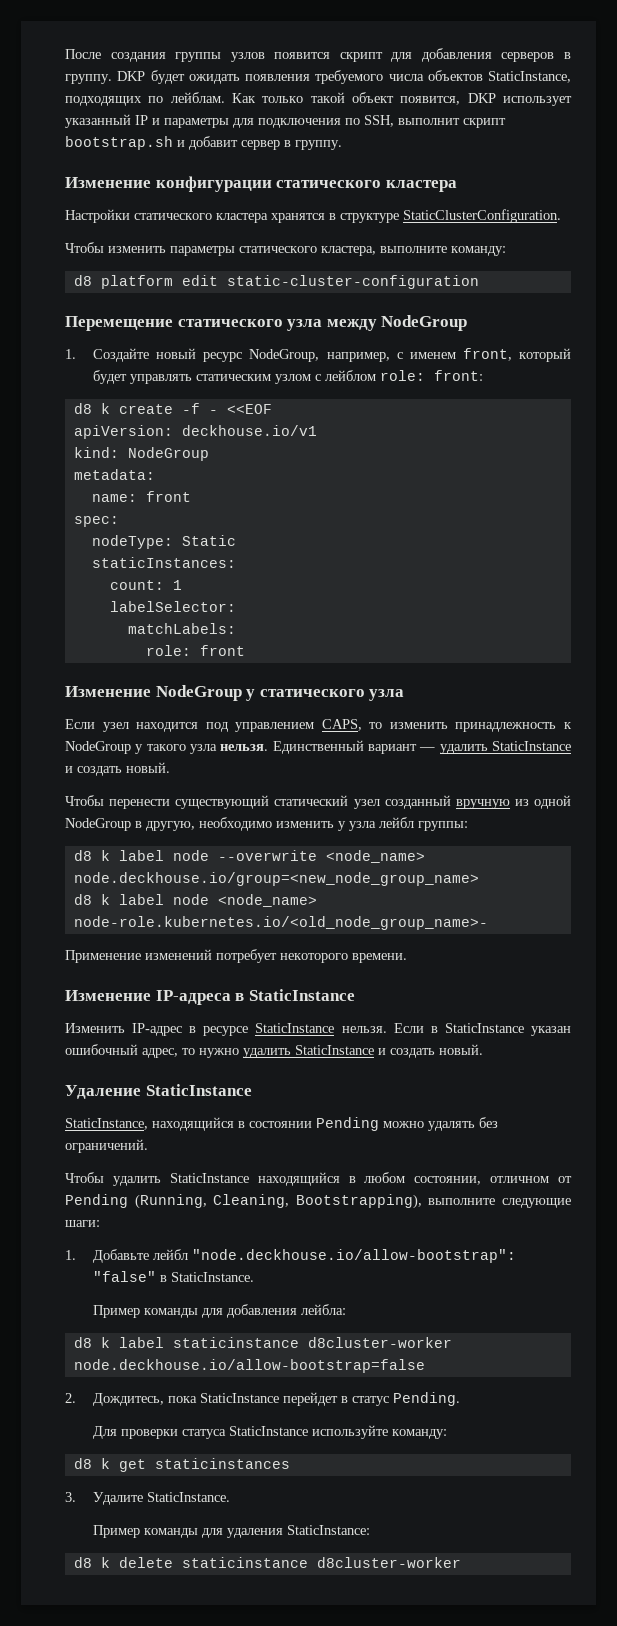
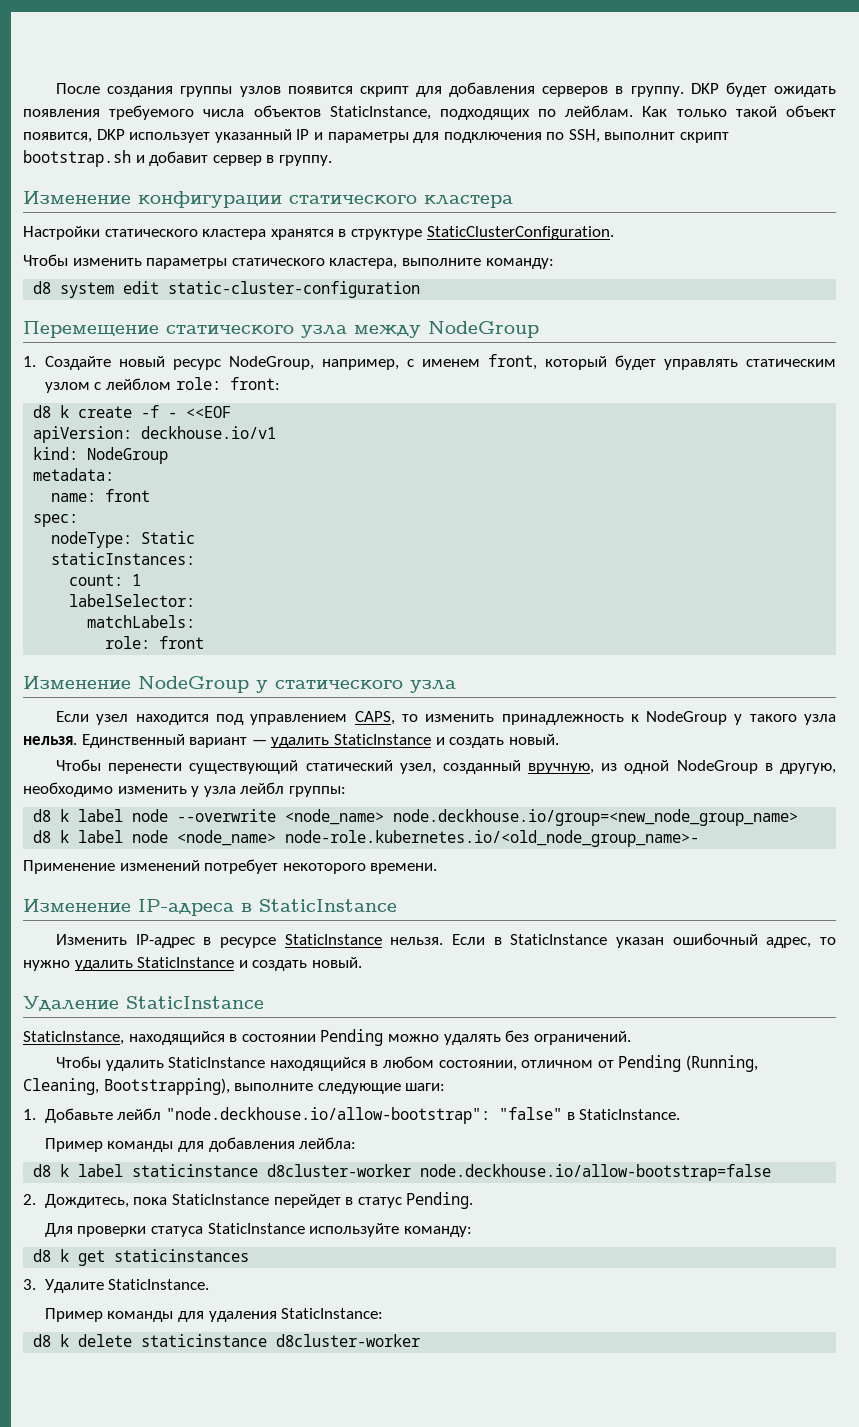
- d8 platform edit static-cluster-configuration
+ d8 system edit static-cluster-configuration
- Чтобы перенести существующий статический узел созданный вручную из одной NodeGroup в другую, необходимо изменить у узла лейбл группы:
+ Чтобы перенести существующий статический узел, созданный вручную, из одной NodeGroup в другую, необходимо изменить у узла лейбл группы:

